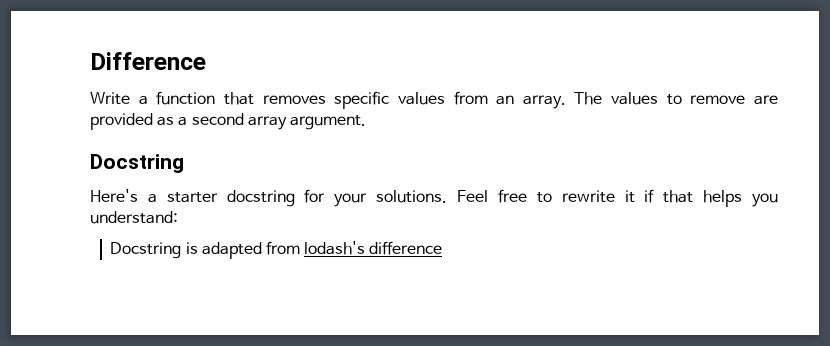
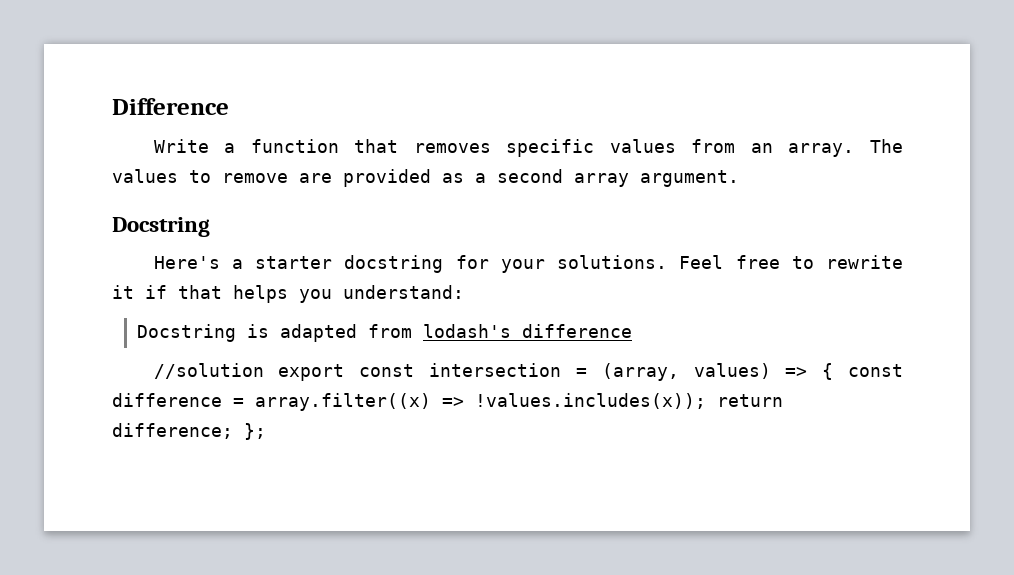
+ //solution export const intersection = (array, values) => { const difference = array.filter((x) => !values.includes(x)); return difference; };

